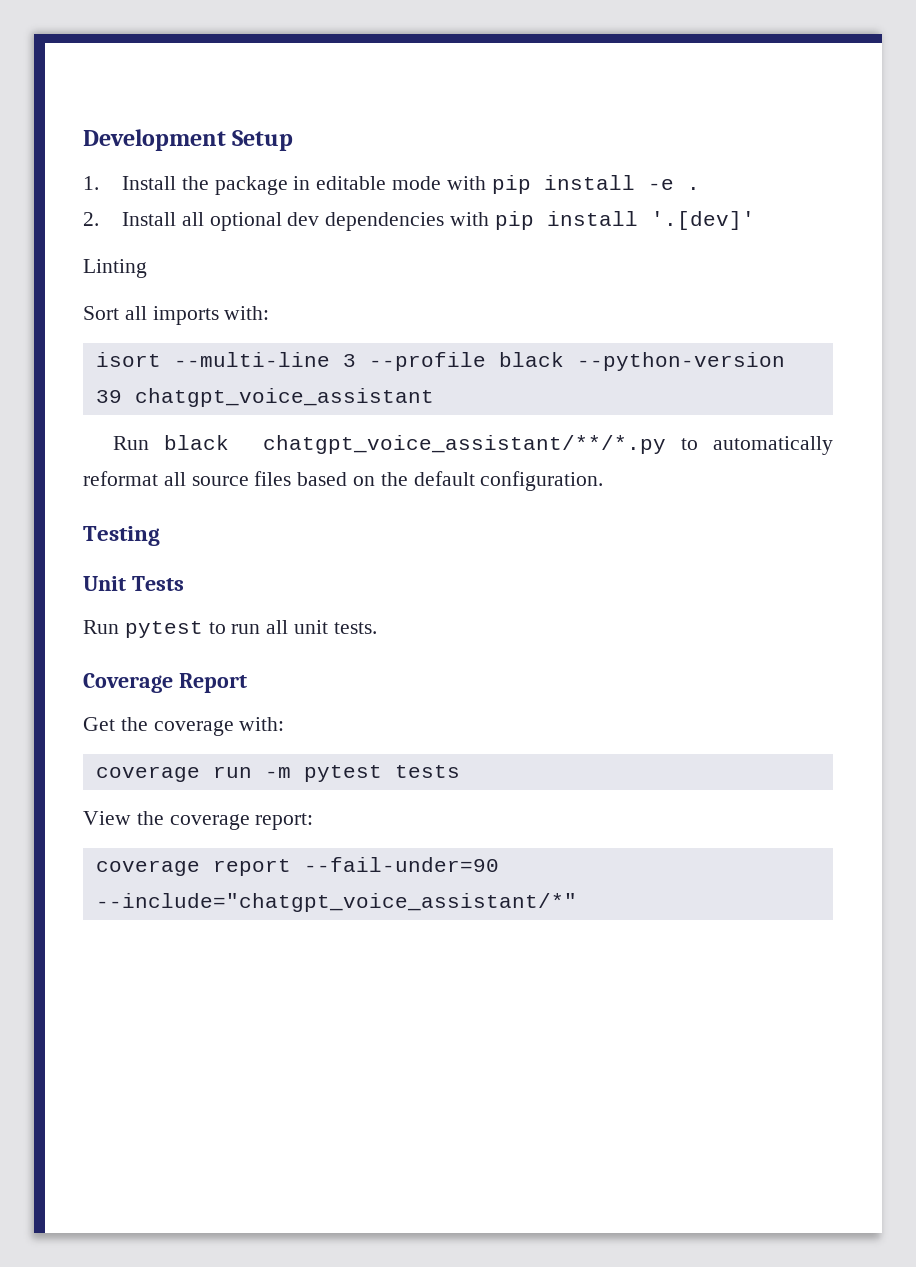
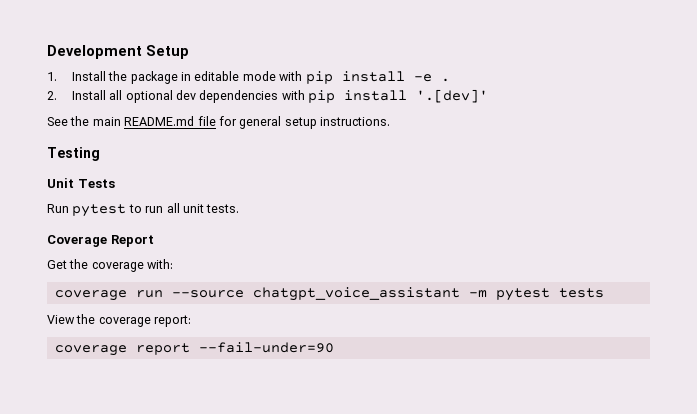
- Linting
- Sort all imports with:
- isort --multi-line 3 --profile black --python-version 39 chatgpt_voice_assistant
- Run black chatgpt_voice_assistant/**/*.py to automatically reformat all source files based on the default configuration.
+ See the main README.md file for general setup instructions.
- coverage run -m pytest tests
+ coverage run --source chatgpt_voice_assistant -m pytest tests
- coverage report --fail-under=90 --include="chatgpt_voice_assistant/*"
+ coverage report --fail-under=90

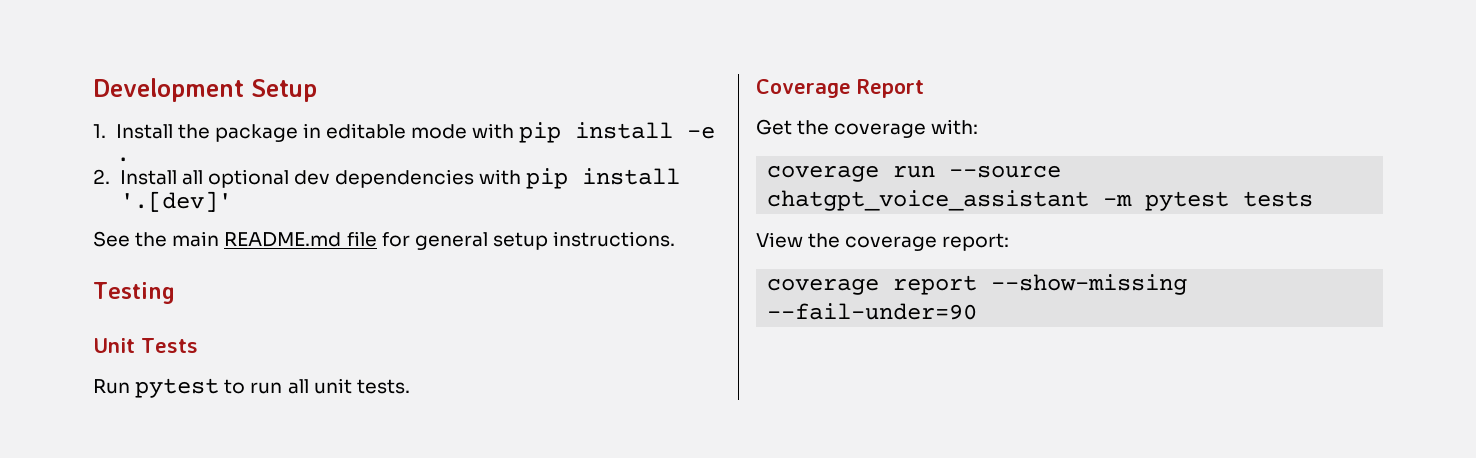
- coverage report --fail-under=90
+ coverage report --show-missing --fail-under=90

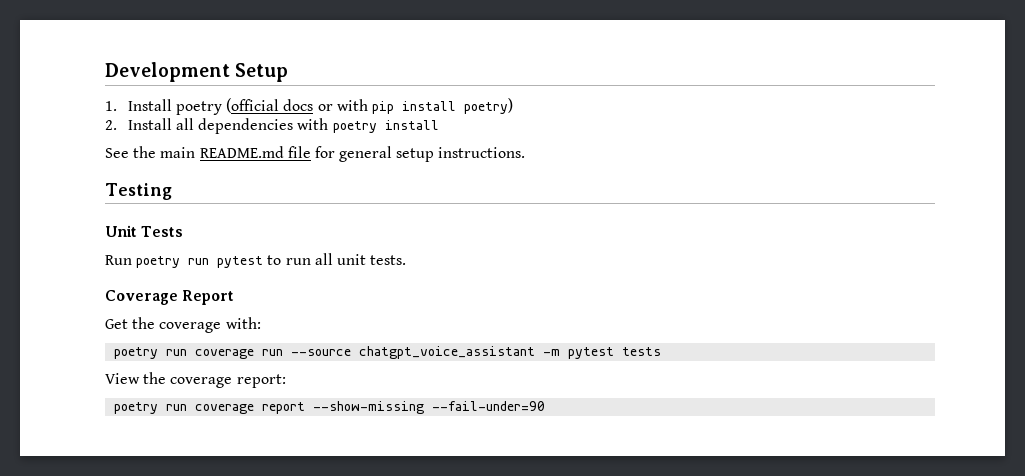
- 1. Install the package in editable mode with pip install -e .
+ 1. Install poetry (official docs or with pip install poetry)
- 2. Install all optional dev dependencies with pip install '.[dev]'
+ 2. Install all dependencies with poetry install
- Run pytest to run all unit tests.
+ Run poetry run pytest to run all unit tests.
- coverage run --source chatgpt_voice_assistant -m pytest tests
+ poetry run coverage run --source chatgpt_voice_assistant -m pytest tests
- coverage report --show-missing --fail-under=90
+ poetry run coverage report --show-missing --fail-under=90

